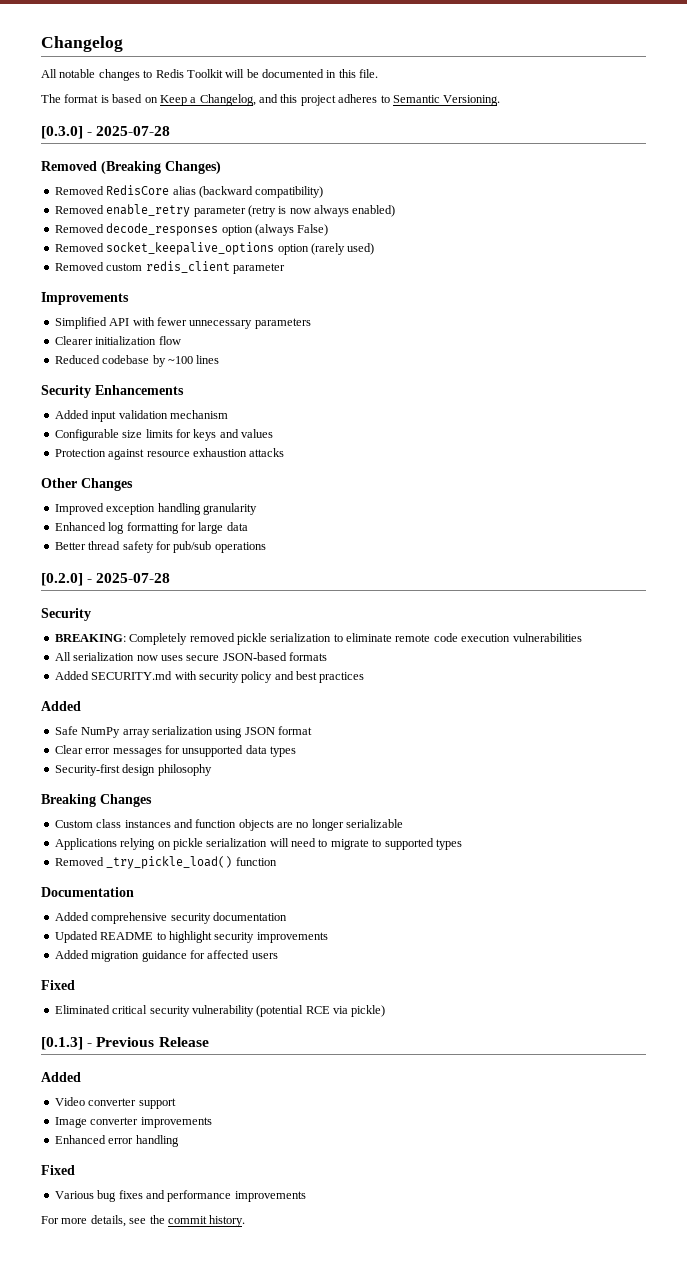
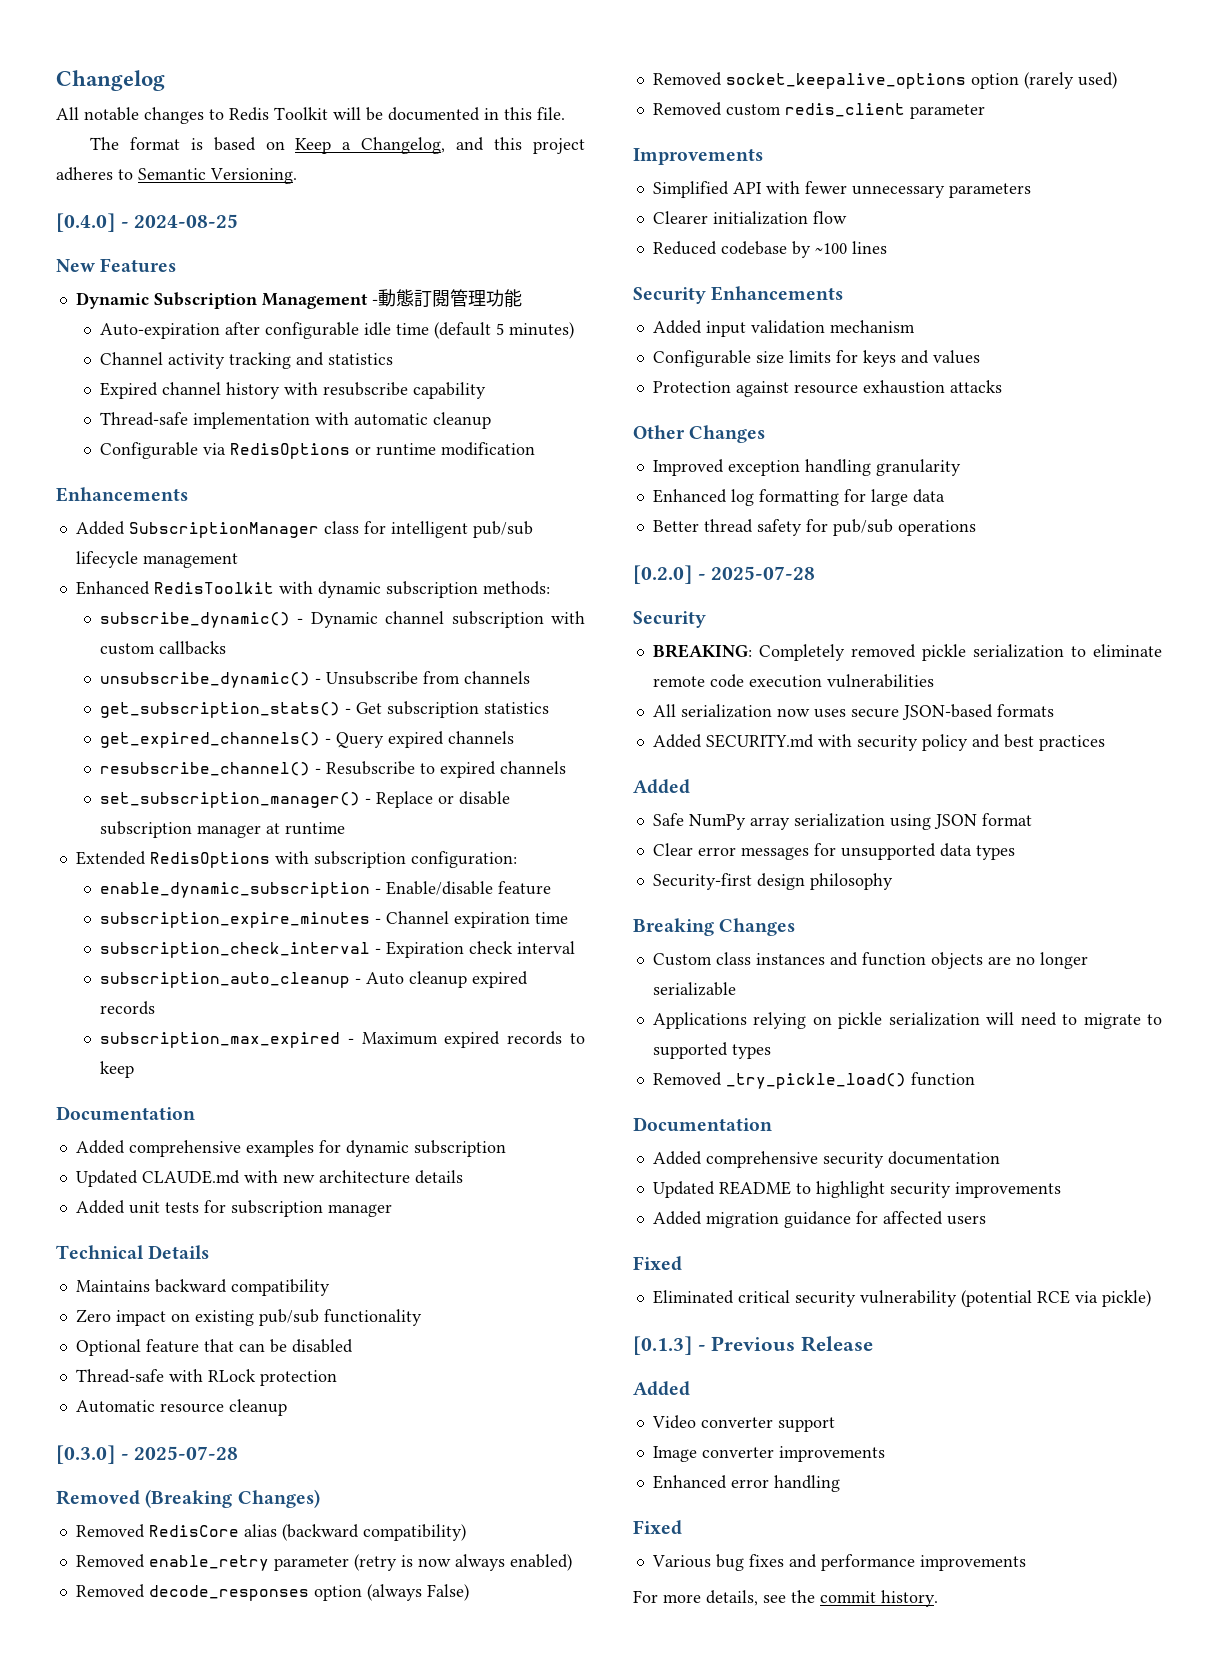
+ [0.4.0] - 2024-08-25
+ New Features
+ Dynamic Subscription Management -動態訂閱管理功能
+ Auto-expiration after configurable idle time (default 5 minutes)
+ Channel activity tracking and statistics
+ Expired channel history with resubscribe capability
+ Thread-safe implementation with automatic cleanup
+ Configurable via RedisOptions or runtime modification
+ Enhancements
+ Added SubscriptionManager class for intelligent pub/sub lifecycle management
+ Enhanced RedisToolkit with dynamic subscription methods:
+ subscribe_dynamic() - Dynamic channel subscription with custom callbacks
+ unsubscribe_dynamic() - Unsubscribe from channels
+ get_subscription_stats() - Get subscription statistics
+ get_expired_channels() - Query expired channels
+ resubscribe_channel() - Resubscribe to expired channels
+ set_subscription_manager() - Replace or disable subscription manager at runtime
+ Extended RedisOptions with subscription configuration:
+ enable_dynamic_subscription - Enable/disable feature
+ subscription_expire_minutes - Channel expiration time
+ subscription_check_interval - Expiration check interval
+ subscription_auto_cleanup - Auto cleanup expired records
+ subscription_max_expired - Maximum expired records to keep
+ Documentation
+ Added comprehensive examples for dynamic subscription
+ Updated CLAUDE.md with new architecture details
+ Added unit tests for subscription manager
+ Technical Details
+ Maintains backward compatibility
+ Zero impact on existing pub/sub functionality
+ Optional feature that can be disabled
+ Thread-safe with RLock protection
+ Automatic resource cleanup

